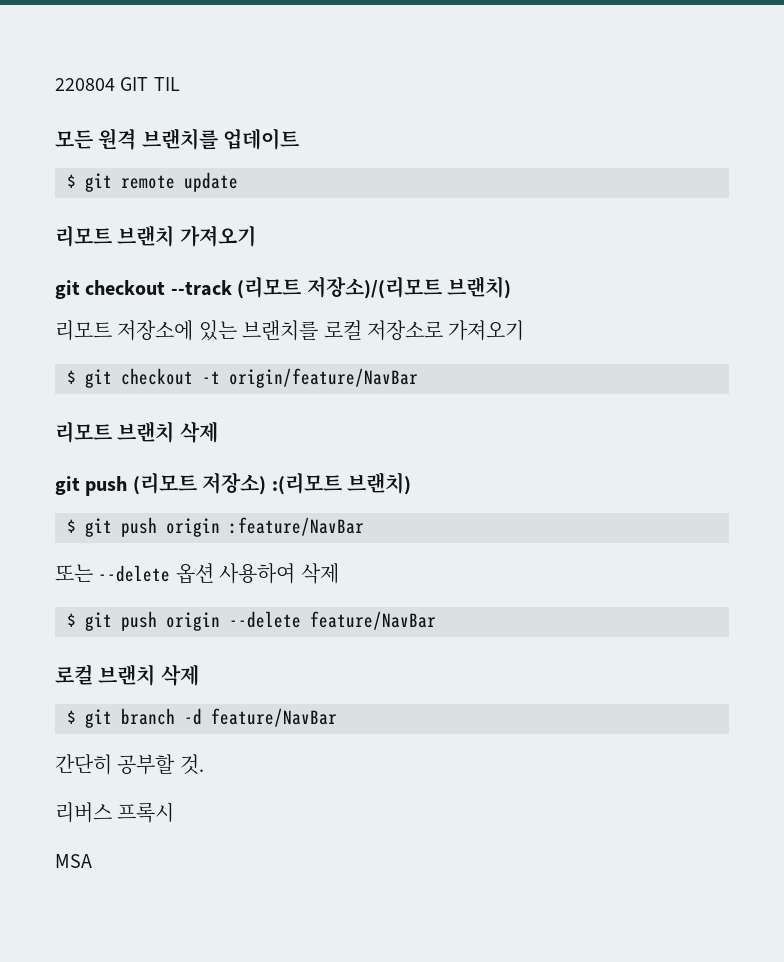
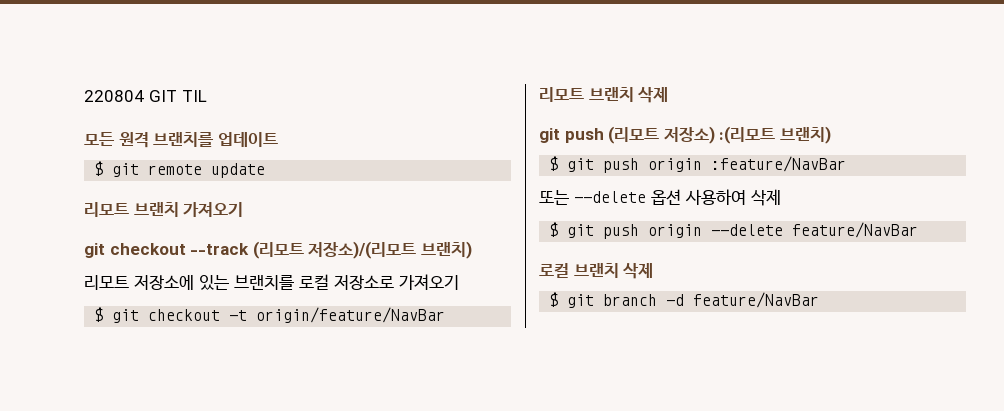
- 간단히 공부할 것.
- 리버스 프록시
- MSA

